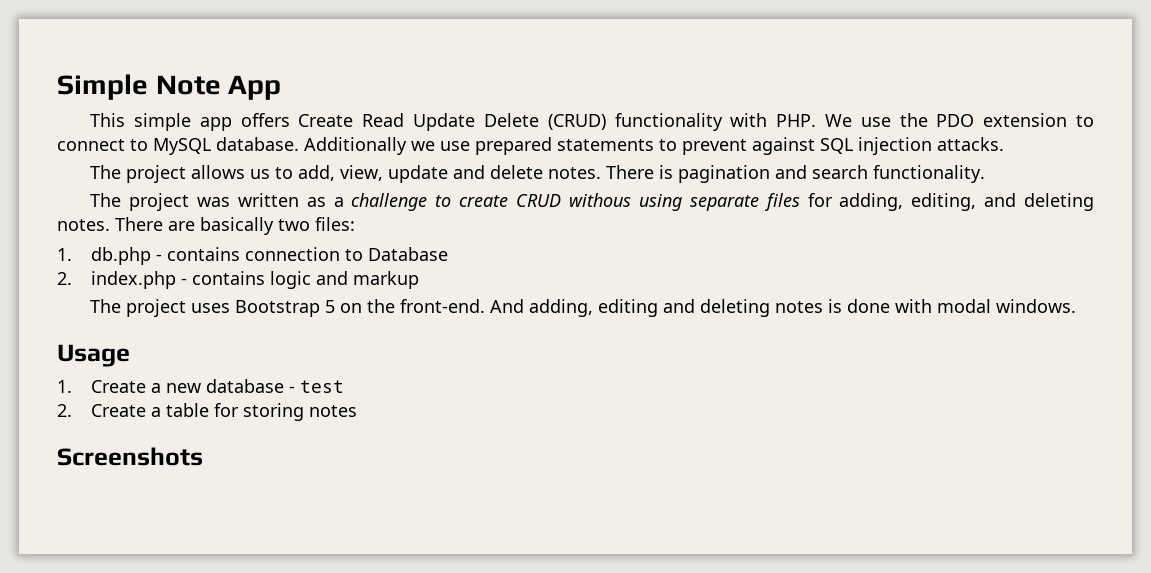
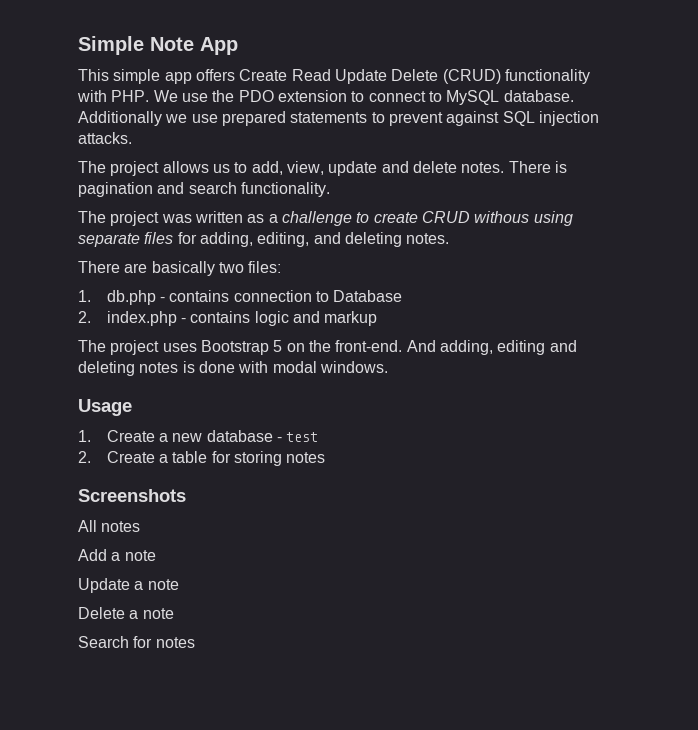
- The project was written as a challenge to create CRUD withous using separate files for adding, editing, and deleting notes. There are basically two files:
+ The project was written as a challenge to create CRUD withous using separate files for adding, editing, and deleting notes.
+ There are basically two files:
+ All notes
+ Add a note
+ Update a note
+ Delete a note
+ Search for notes

